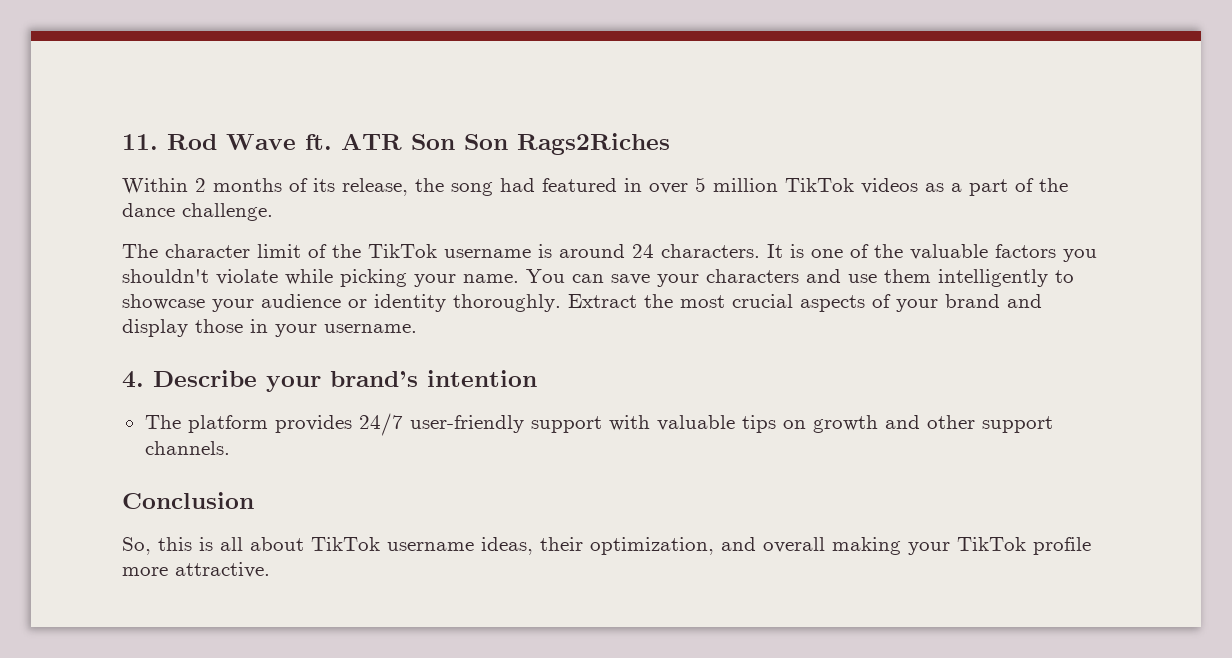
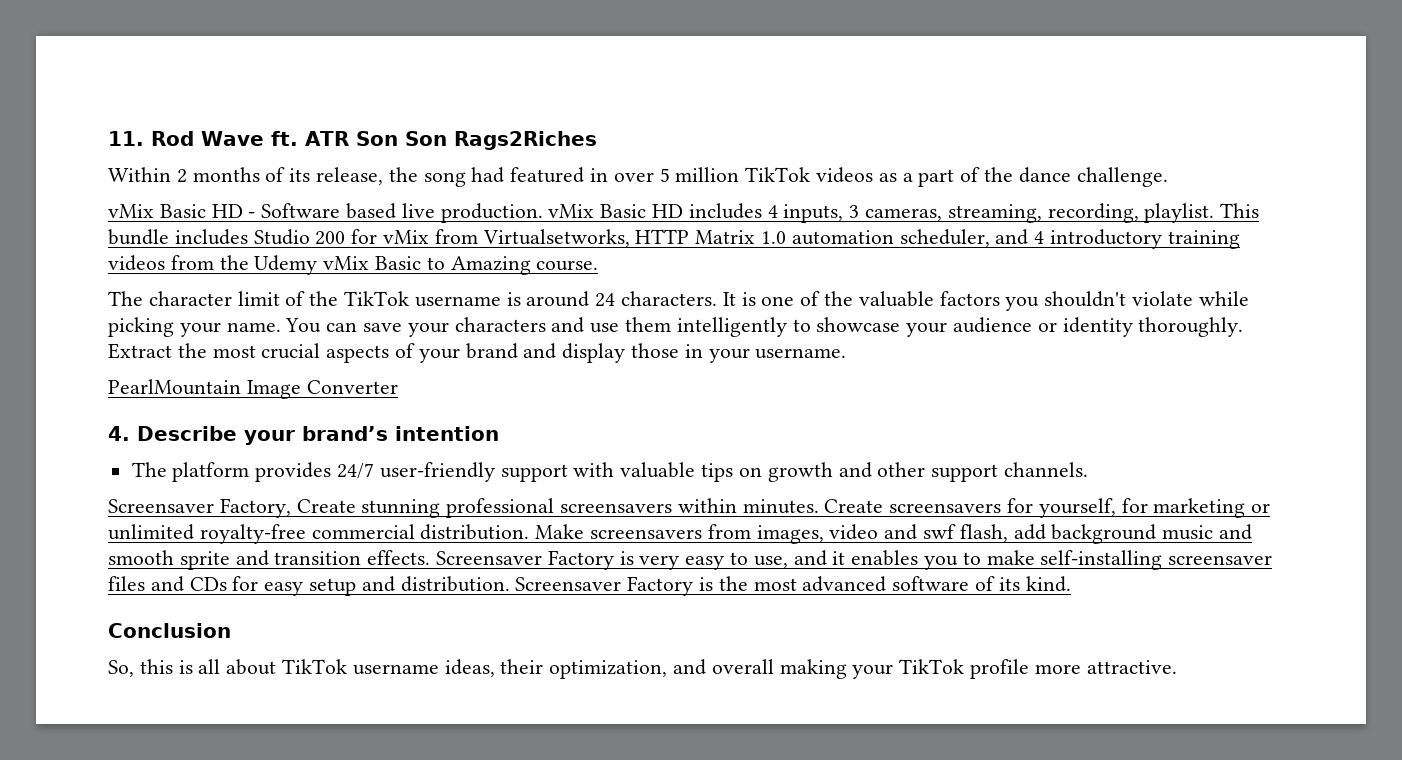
+ vMix Basic HD - Software based live production. vMix Basic HD includes 4 inputs, 3 cameras, streaming, recording, playlist. This bundle includes Studio 200 for vMix from Virtualsetworks, HTTP Matrix 1.0 automation scheduler, and 4 introductory training videos from the Udemy vMix Basic to Amazing course.
+ PearlMountain Image Converter
+ Screensaver Factory, Create stunning professional screensavers within minutes. Create screensavers for yourself, for marketing or unlimited royalty-free commercial distribution. Make screensavers from images, video and swf flash, add background music and smooth sprite and transition effects. Screensaver Factory is very easy to use, and it enables you to make self-installing screensaver files and CDs for easy setup and distribution. Screensaver Factory is the most advanced software of its kind.

